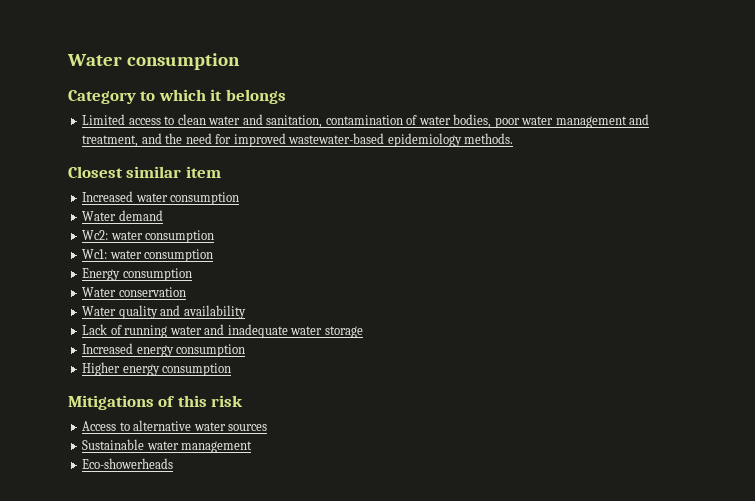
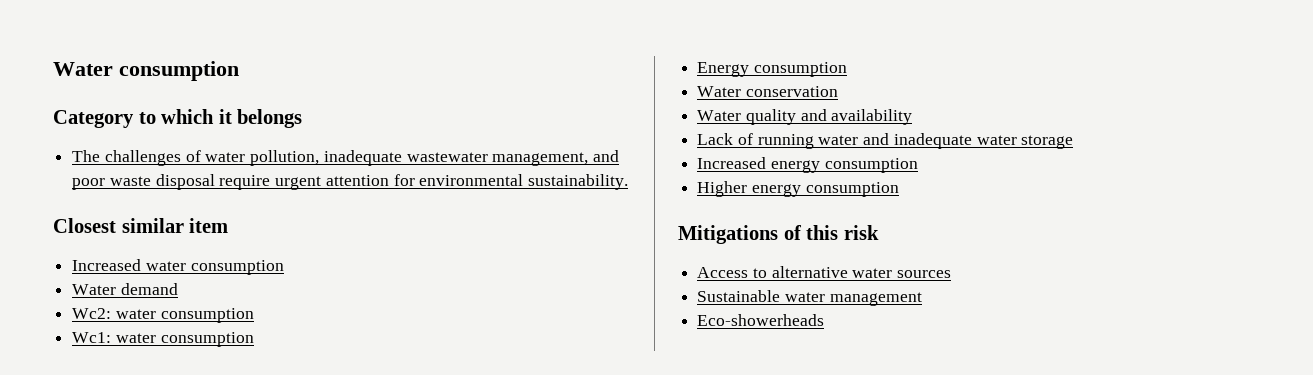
- Limited access to clean water and sanitation, contamination of water bodies, poor water management and treatment, and the need for improved wastewater-based epidemiology methods.
+ The challenges of water pollution, inadequate wastewater management, and poor waste disposal require urgent attention for environmental sustainability.

